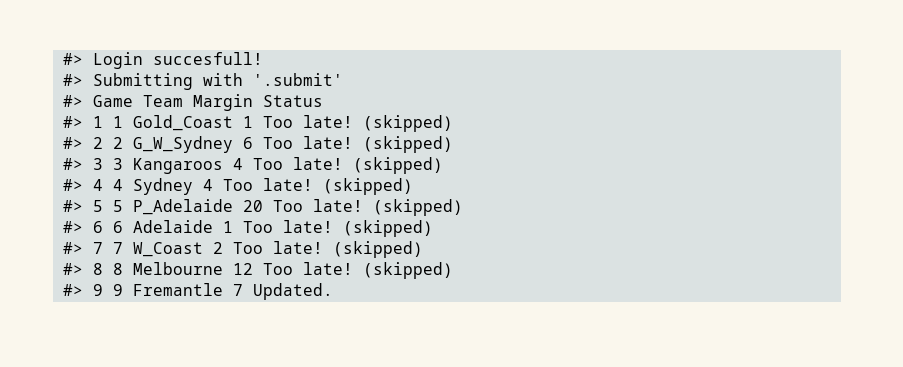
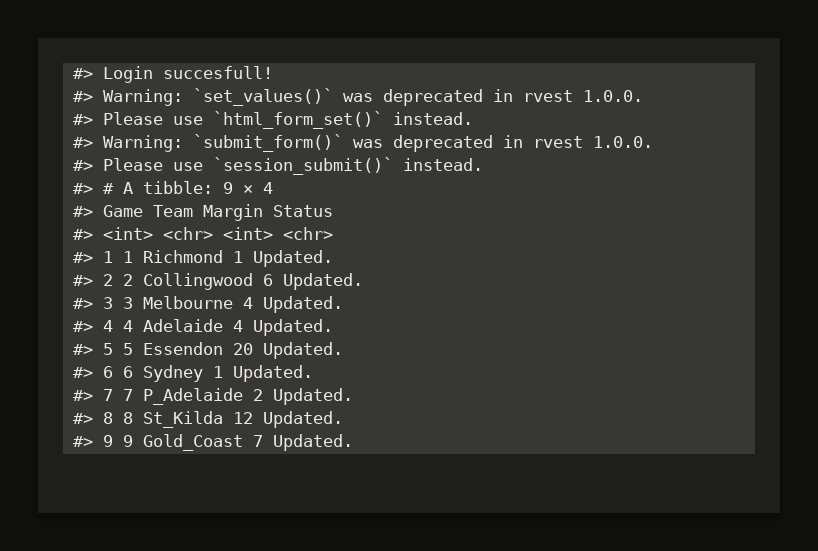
- #> Submitting with '.submit'
+ #> Warning: `set_values()` was deprecated in rvest 1.0.0.
+ #> Please use `html_form_set()` instead.
+ #> Warning: `submit_form()` was deprecated in rvest 1.0.0.
+ #> Please use `session_submit()` instead.
+ #> # A tibble: 9 × 4
- #> 1 1 Gold_Coast 1 Too late! (skipped)
- #> 2 2 G_W_Sydney 6 Too late! (skipped)
- #> 3 3 Kangaroos 4 Too late! (skipped)
- #> 4 4 Sydney 4 Too late! (skipped)
- #> 5 5 P_Adelaide 20 Too late! (skipped)
- #> 6 6 Adelaide 1 Too late! (skipped)
- #> 7 7 W_Coast 2 Too late! (skipped)
- #> 8 8 Melbourne 12 Too late! (skipped)
+ #> <int> <chr> <int> <chr>
+ #> 1 1 Richmond 1 Updated.
+ #> 2 2 Collingwood 6 Updated.
+ #> 3 3 Melbourne 4 Updated.
+ #> 4 4 Adelaide 4 Updated.
+ #> 5 5 Essendon 20 Updated.
+ #> 6 6 Sydney 1 Updated.
+ #> 7 7 P_Adelaide 2 Updated.
+ #> 8 8 St_Kilda 12 Updated.
- #> 9 9 Fremantle 7 Updated.
+ #> 9 9 Gold_Coast 7 Updated.

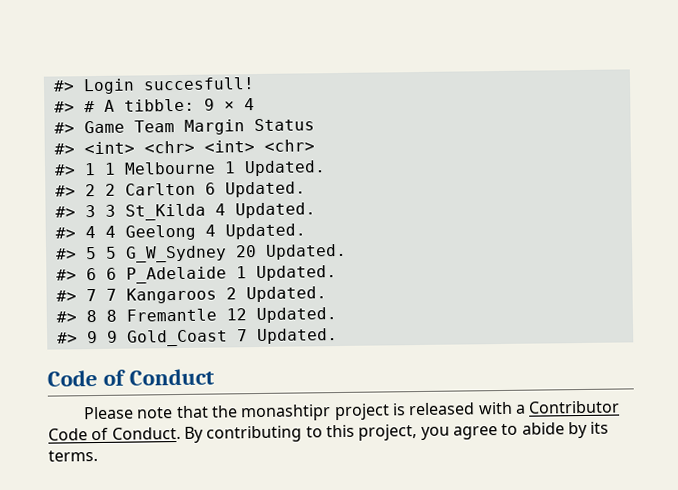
- #> Warning: `set_values()` was deprecated in rvest 1.0.0.
- #> Please use `html_form_set()` instead.
- #> Warning: `submit_form()` was deprecated in rvest 1.0.0.
- #> Please use `session_submit()` instead.
- #> 1 1 Richmond 1 Updated.
+ #> 1 1 Melbourne 1 Updated.
- #> 2 2 Collingwood 6 Updated.
+ #> 2 2 Carlton 6 Updated.
- #> 3 3 Melbourne 4 Updated.
+ #> 3 3 St_Kilda 4 Updated.
- #> 4 4 Adelaide 4 Updated.
+ #> 4 4 Geelong 4 Updated.
- #> 5 5 Essendon 20 Updated.
+ #> 5 5 G_W_Sydney 20 Updated.
- #> 6 6 Sydney 1 Updated.
+ #> 6 6 P_Adelaide 1 Updated.
- #> 7 7 P_Adelaide 2 Updated.
+ #> 7 7 Kangaroos 2 Updated.
- #> 8 8 St_Kilda 12 Updated.
+ #> 8 8 Fremantle 12 Updated.
+ Code of Conduct
+ Please note that the monashtipr project is released with a Contributor Code of Conduct. By contributing to this project, you agree to abide by its terms.

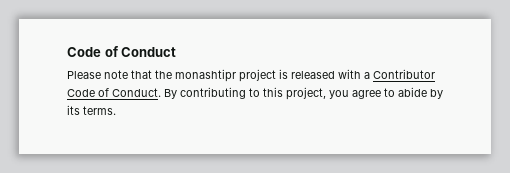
- #> Login succesfull!
- #> # A tibble: 9 × 4
- #> Game Team Margin Status
- #> <int> <chr> <int> <chr>
- #> 1 1 Melbourne 1 Updated.
- #> 2 2 Carlton 6 Updated.
- #> 3 3 St_Kilda 4 Updated.
- #> 4 4 Geelong 4 Updated.
- #> 5 5 G_W_Sydney 20 Updated.
- #> 6 6 P_Adelaide 1 Updated.
- #> 7 7 Kangaroos 2 Updated.
- #> 8 8 Fremantle 12 Updated.
- #> 9 9 Gold_Coast 7 Updated.

